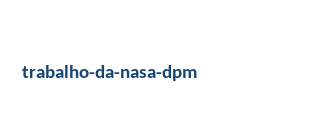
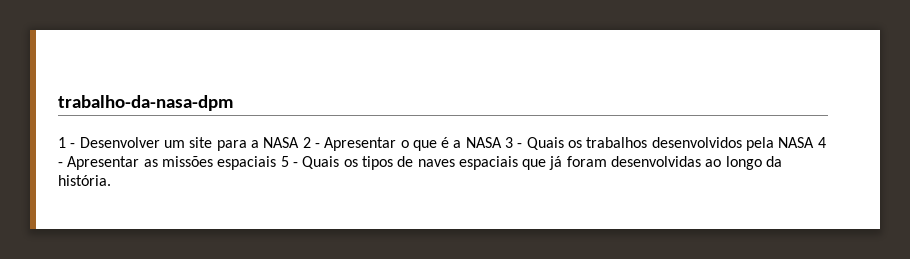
+ 1 - Desenvolver um site para a NASA 2 - Apresentar o que é a NASA 3 - Quais os trabalhos desenvolvidos pela NASA 4 - Apresentar as missões espaciais 5 - Quais os tipos de naves espaciais que já foram desenvolvidas ao longo da história.

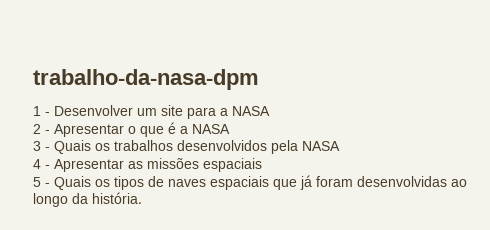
- 1 - Desenvolver um site para a NASA 2 - Apresentar o que é a NASA 3 - Quais os trabalhos desenvolvidos pela NASA 4 - Apresentar as missões espaciais 5 - Quais os tipos de naves espaciais que já foram desenvolvidas ao longo da história.
+ 1 - Desenvolver um site para a NASA
+ 2 - Apresentar o que é a NASA
+ 3 - Quais os trabalhos desenvolvidos pela NASA
+ 4 - Apresentar as missões espaciais
+ 5 - Quais os tipos de naves espaciais que já foram desenvolvidas ao longo da história.

